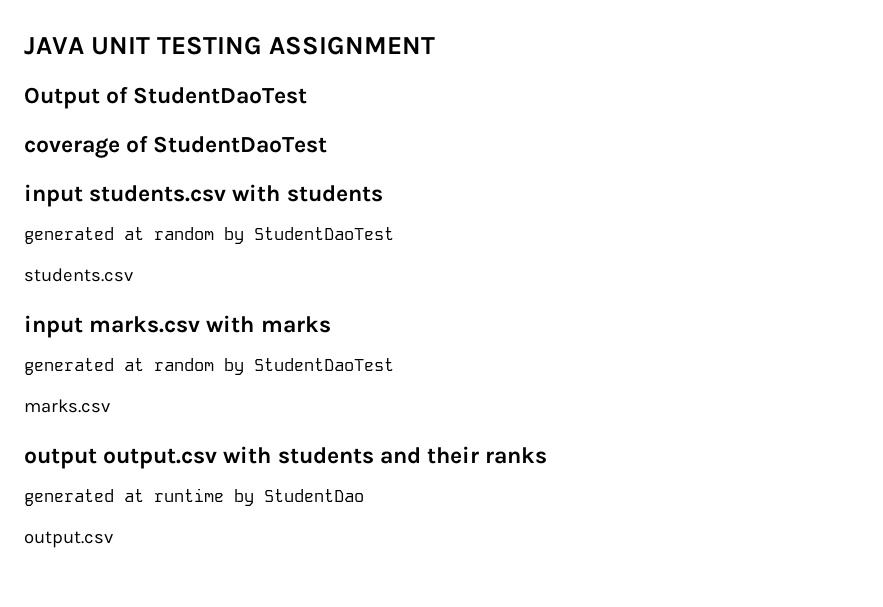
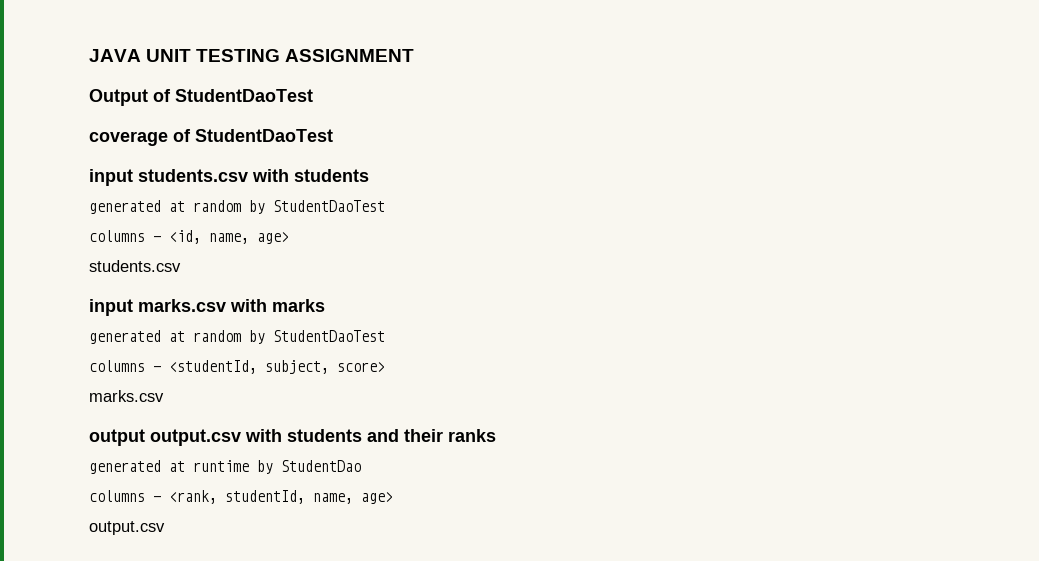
+ columns - <id, name, age>
+ columns - <studentId, subject, score>
+ columns - <rank, studentId, name, age>

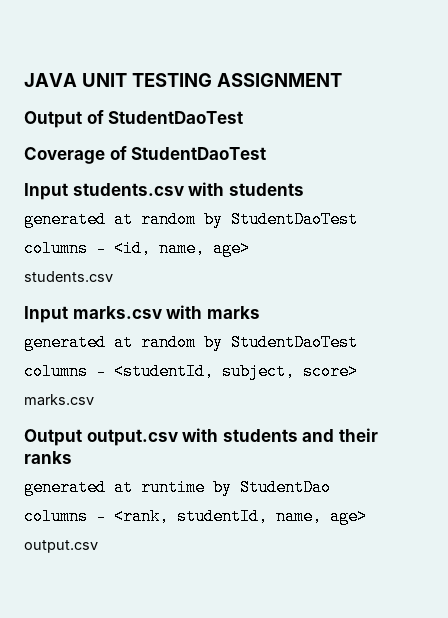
- coverage of StudentDaoTest
- input students.csv with students
+ Coverage of StudentDaoTest
+ Input students.csv with students
- input marks.csv with marks
+ Input marks.csv with marks
- output output.csv with students and their ranks
+ Output output.csv with students and their ranks

